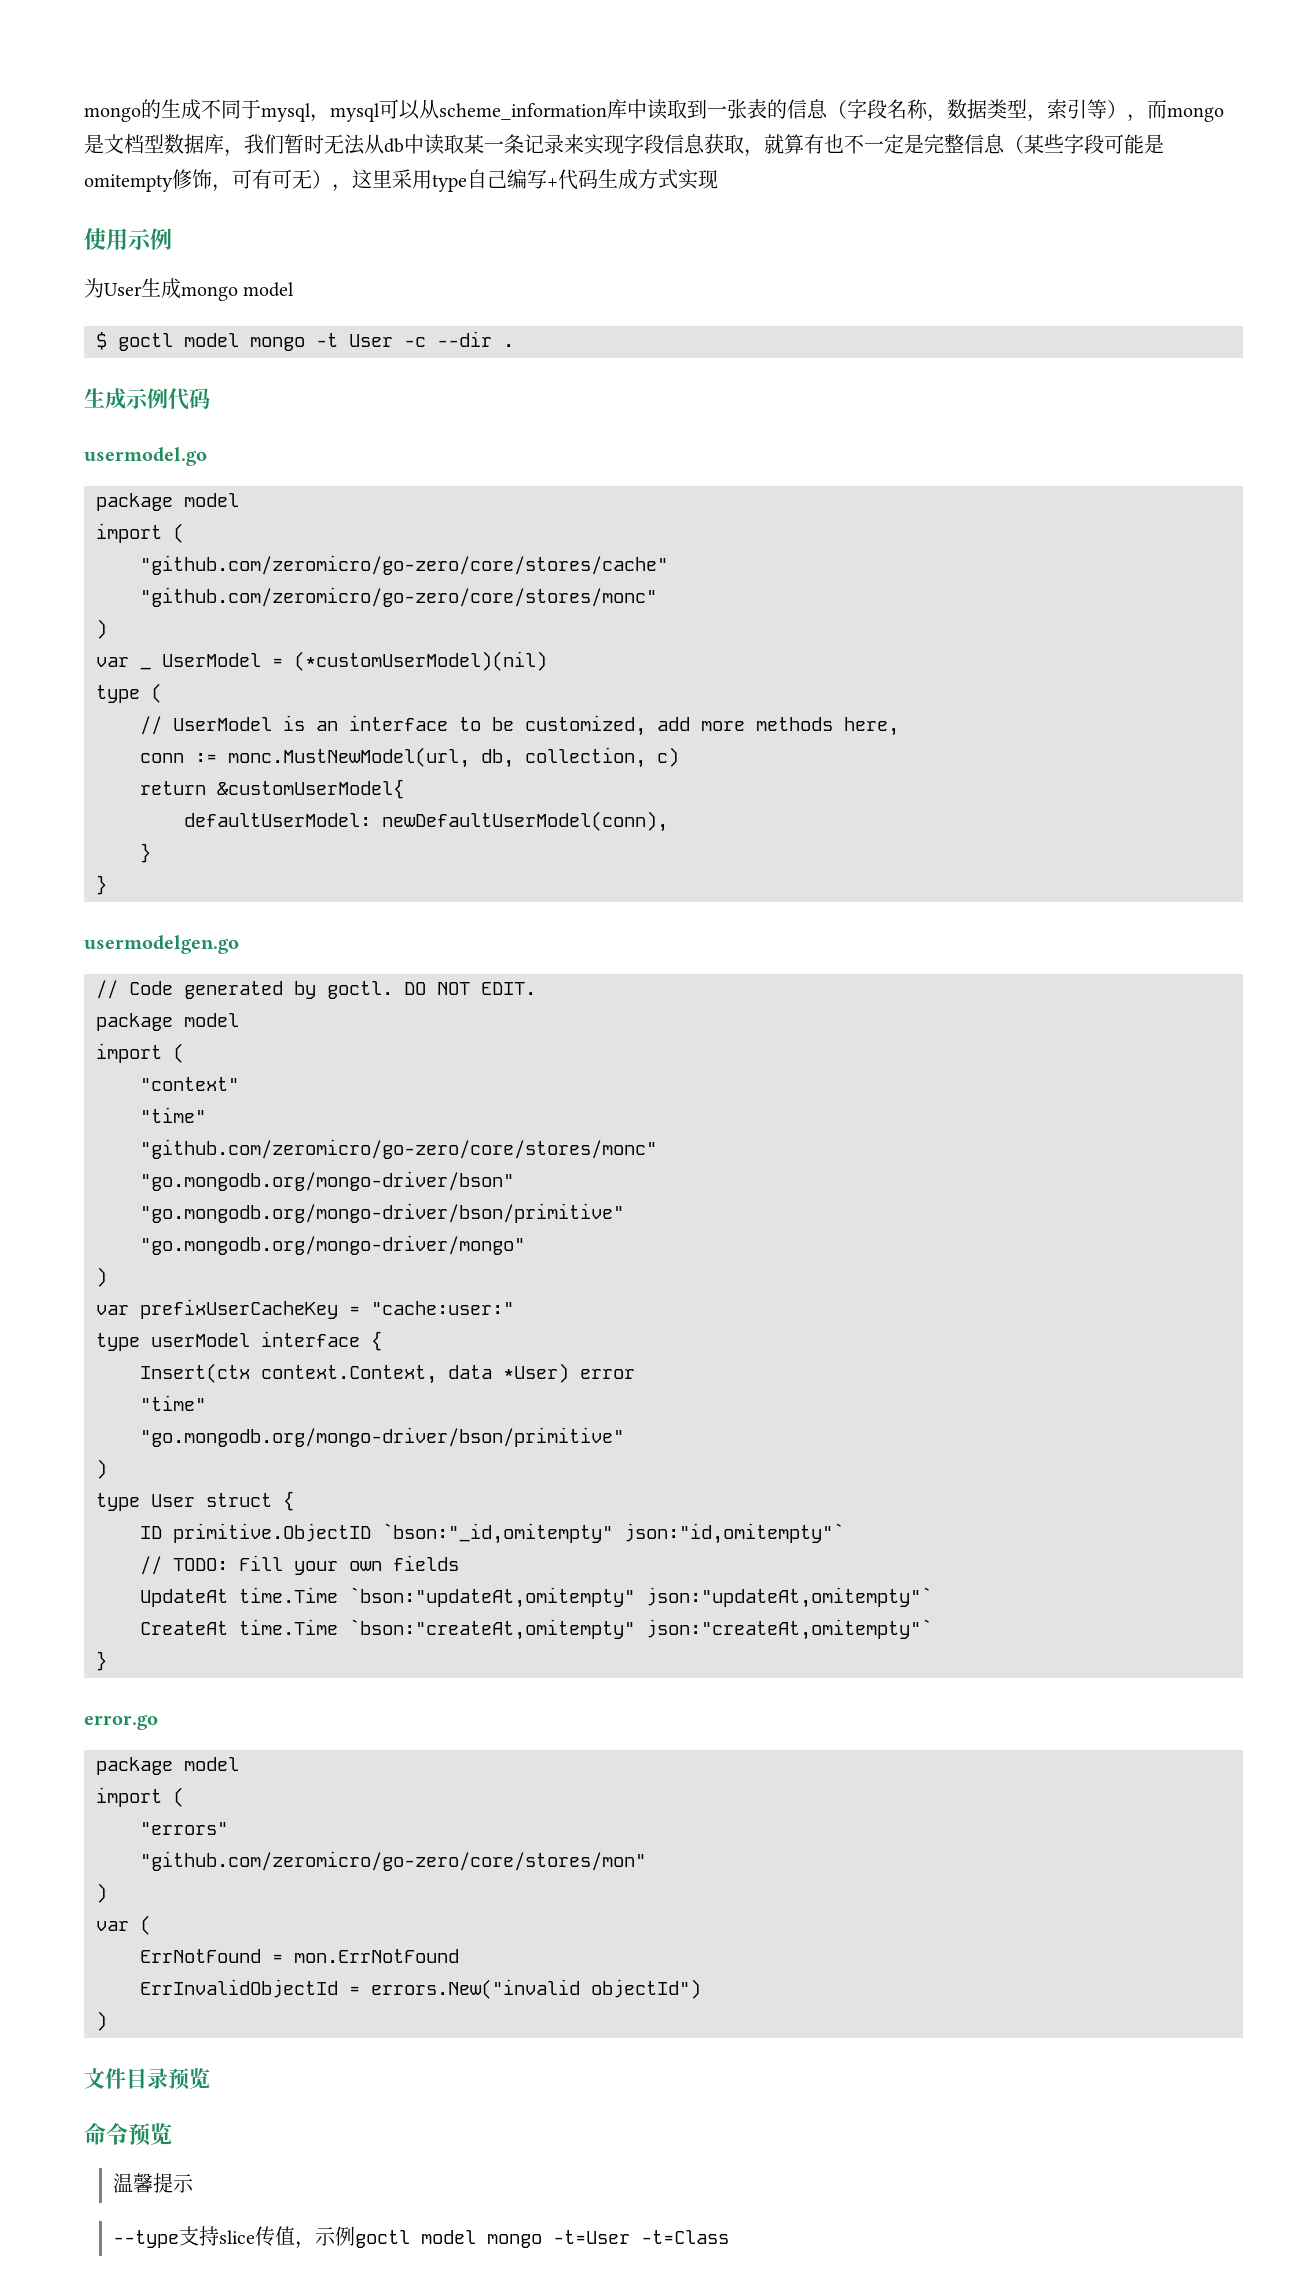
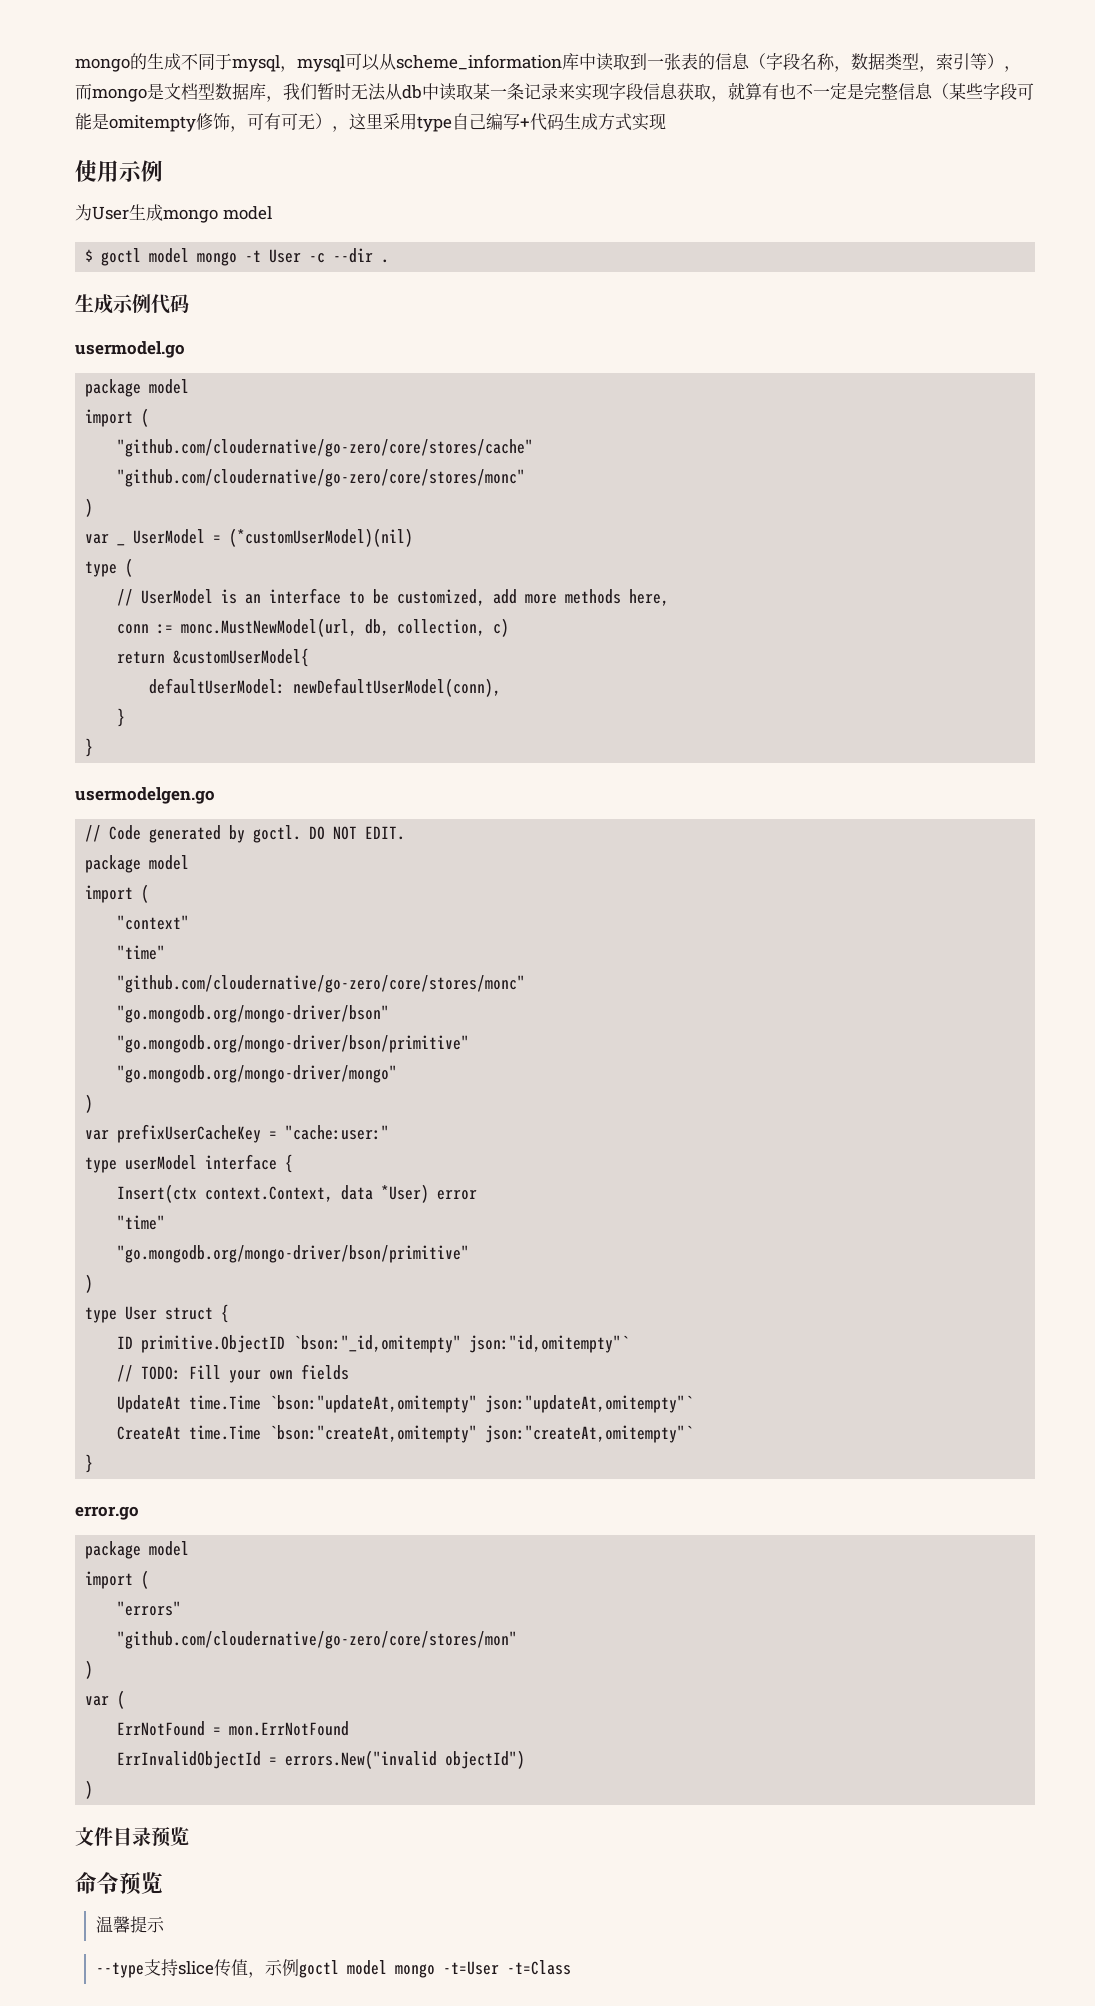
- "github.com/zeromicro/go-zero/core/stores/cache"
- "github.com/zeromicro/go-zero/core/stores/monc"
+ "github.com/cloudernative/go-zero/core/stores/cache"
+ "github.com/cloudernative/go-zero/core/stores/monc"
  "context"
  "time"
- "github.com/zeromicro/go-zero/core/stores/monc"
+ "github.com/cloudernative/go-zero/core/stores/monc"
- "github.com/zeromicro/go-zero/core/stores/mon"
+ "github.com/cloudernative/go-zero/core/stores/mon"

